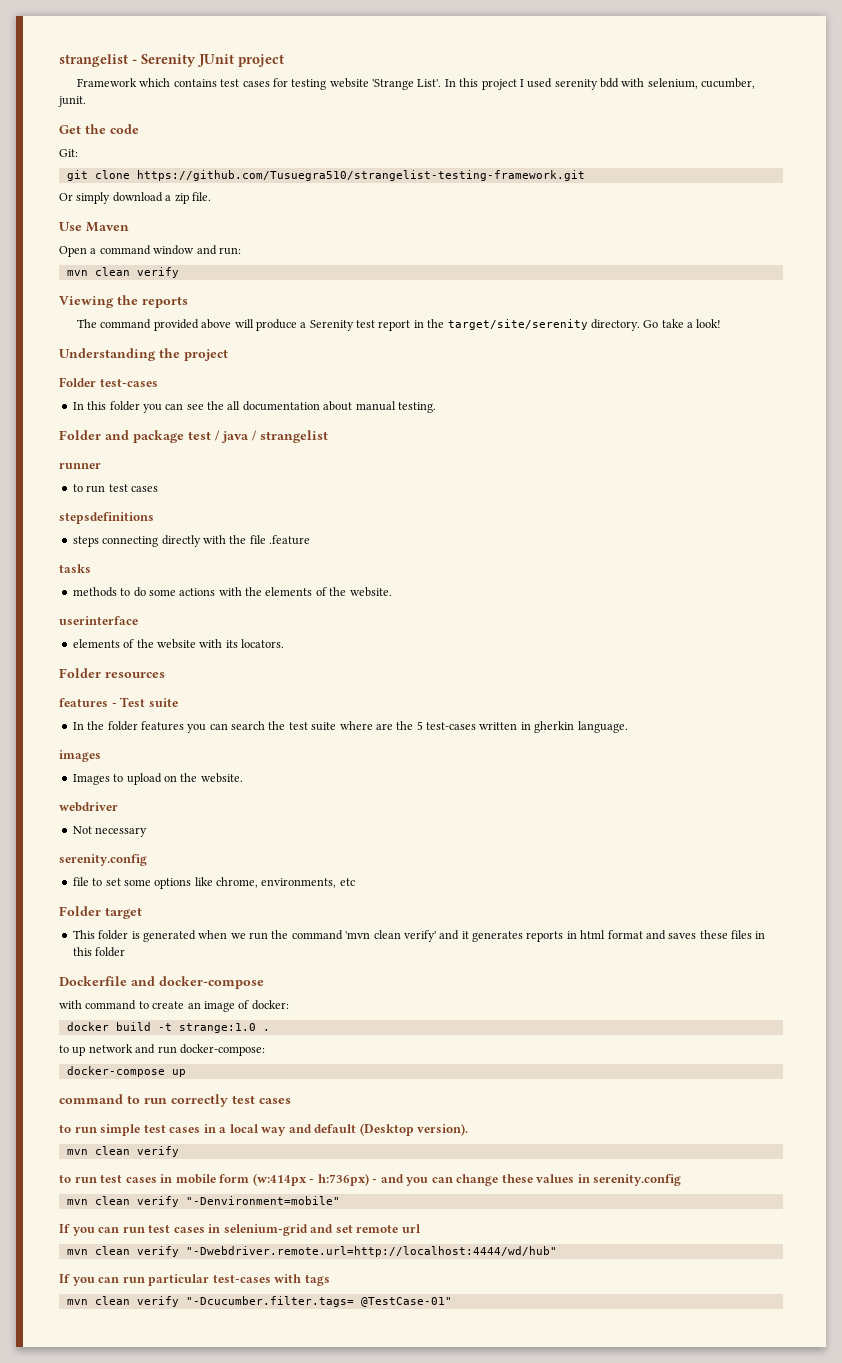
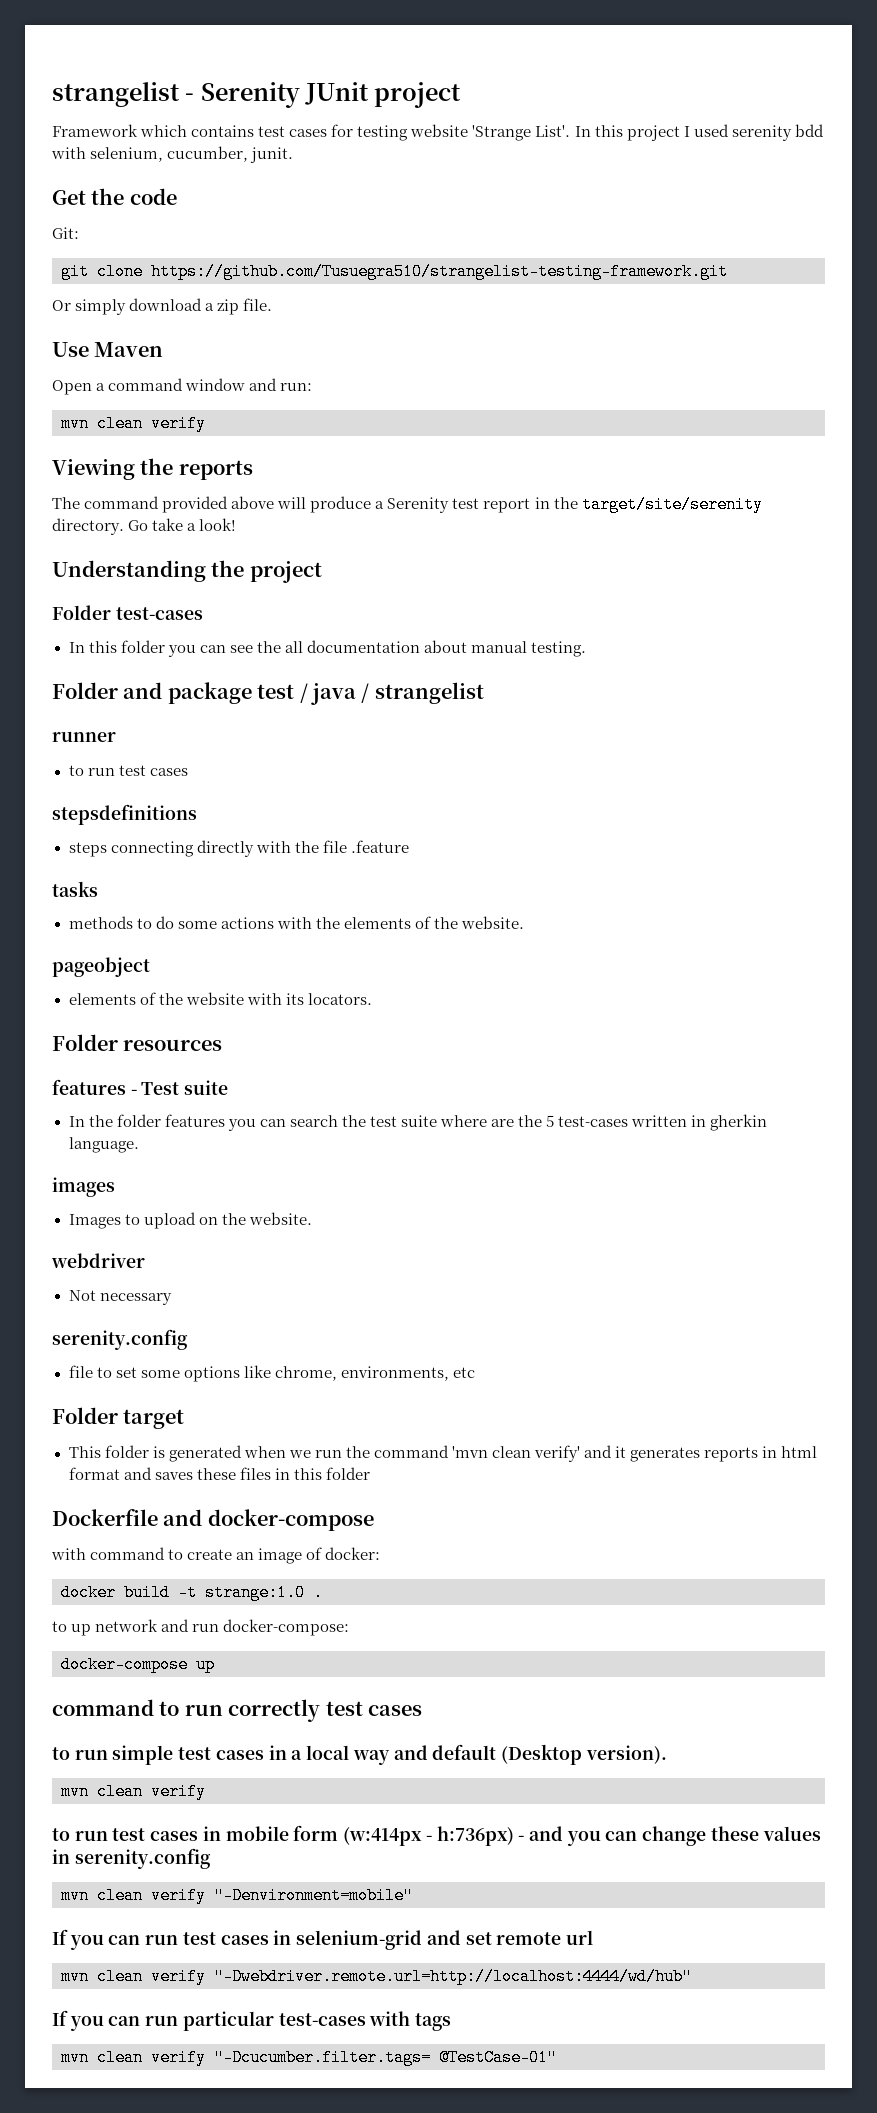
- userinterface
+ pageobject

